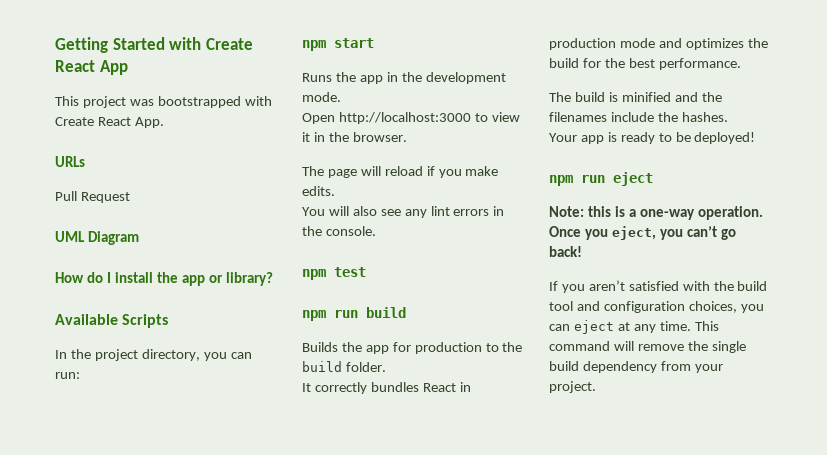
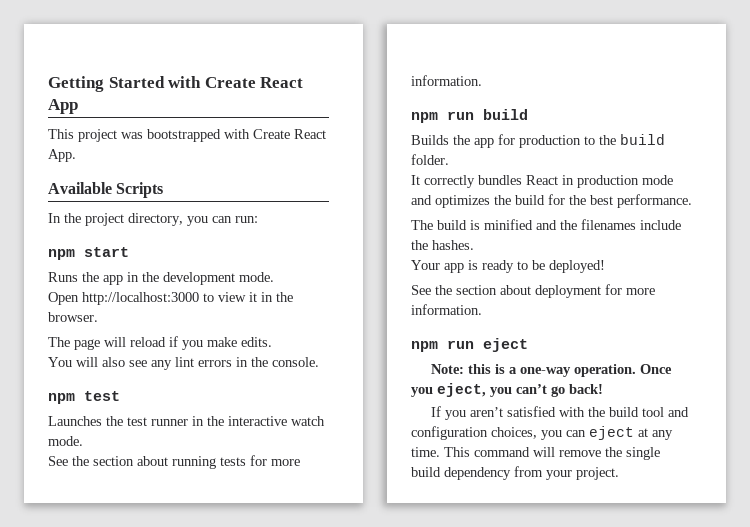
- URLs
- Pull Request
- UML Diagram
- How do I install the app or library?
+ Launches the test runner in the interactive watch mode.
+ See the section about running tests for more information.
+ See the section about deployment for more information.

